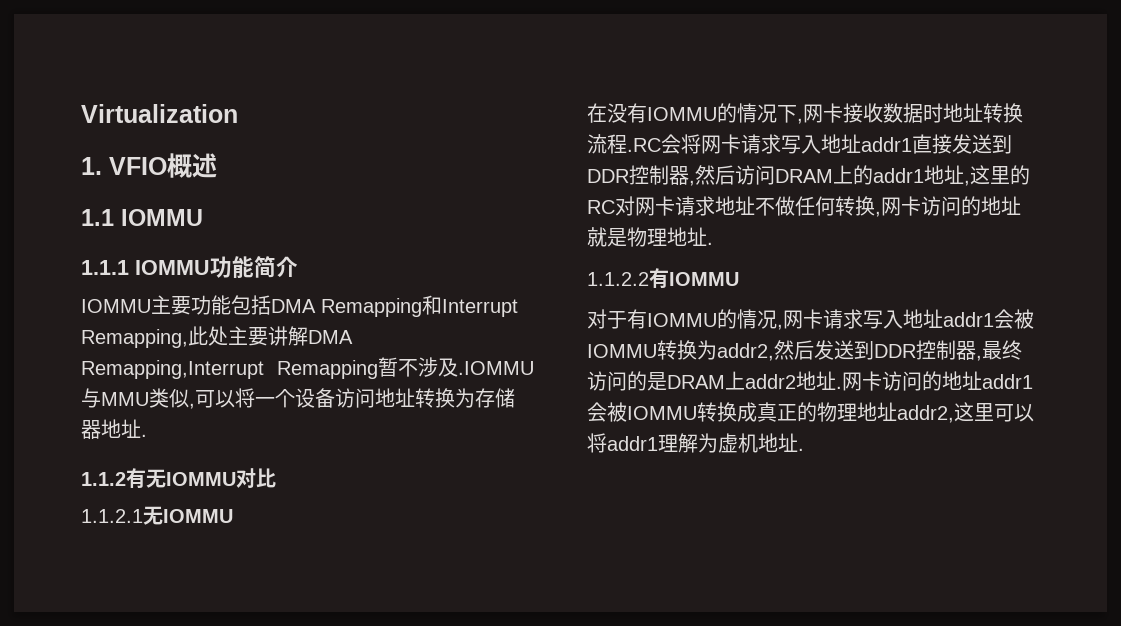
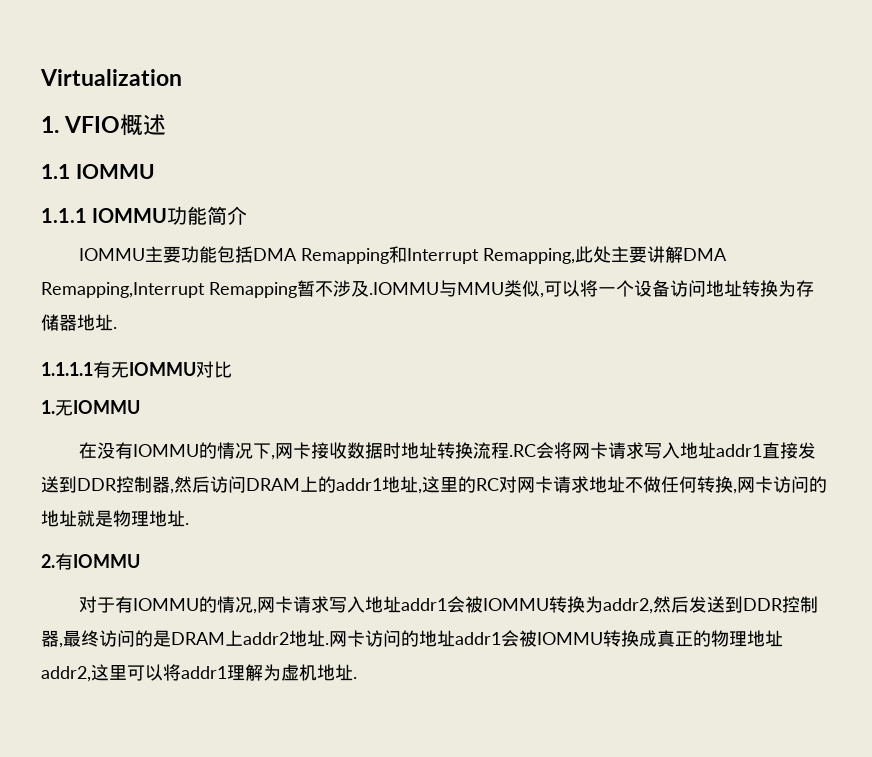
- 1.1.2有无IOMMU对比
+ 1.1.1.1有无IOMMU对比
- 1.1.2.1无IOMMU
+ 1.无IOMMU
- 1.1.2.2有IOMMU
+ 2.有IOMMU

